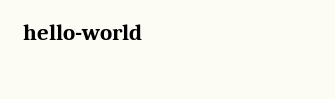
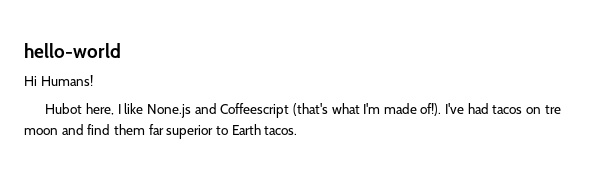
+ Hi Humans!
+ Hubot here, I like None.js and Coffeescript (that's what I'm made of!). I've had tacos on tre moon and find them far superior to Earth tacos.

